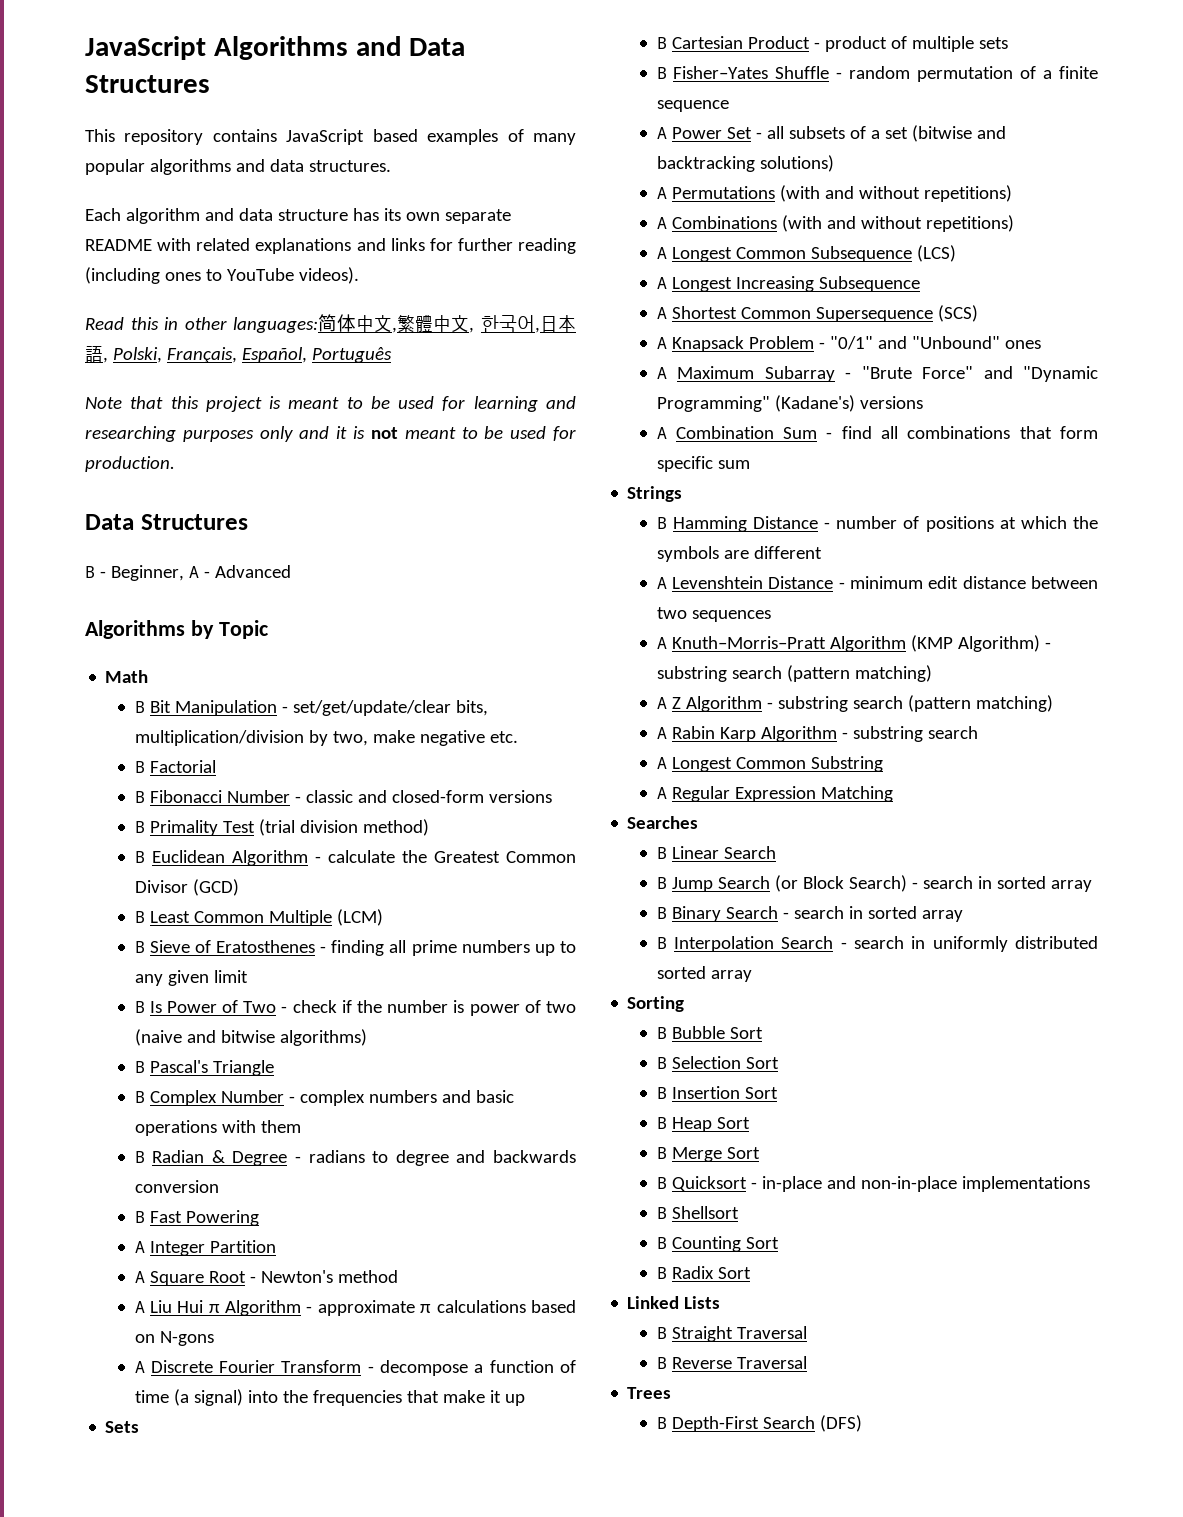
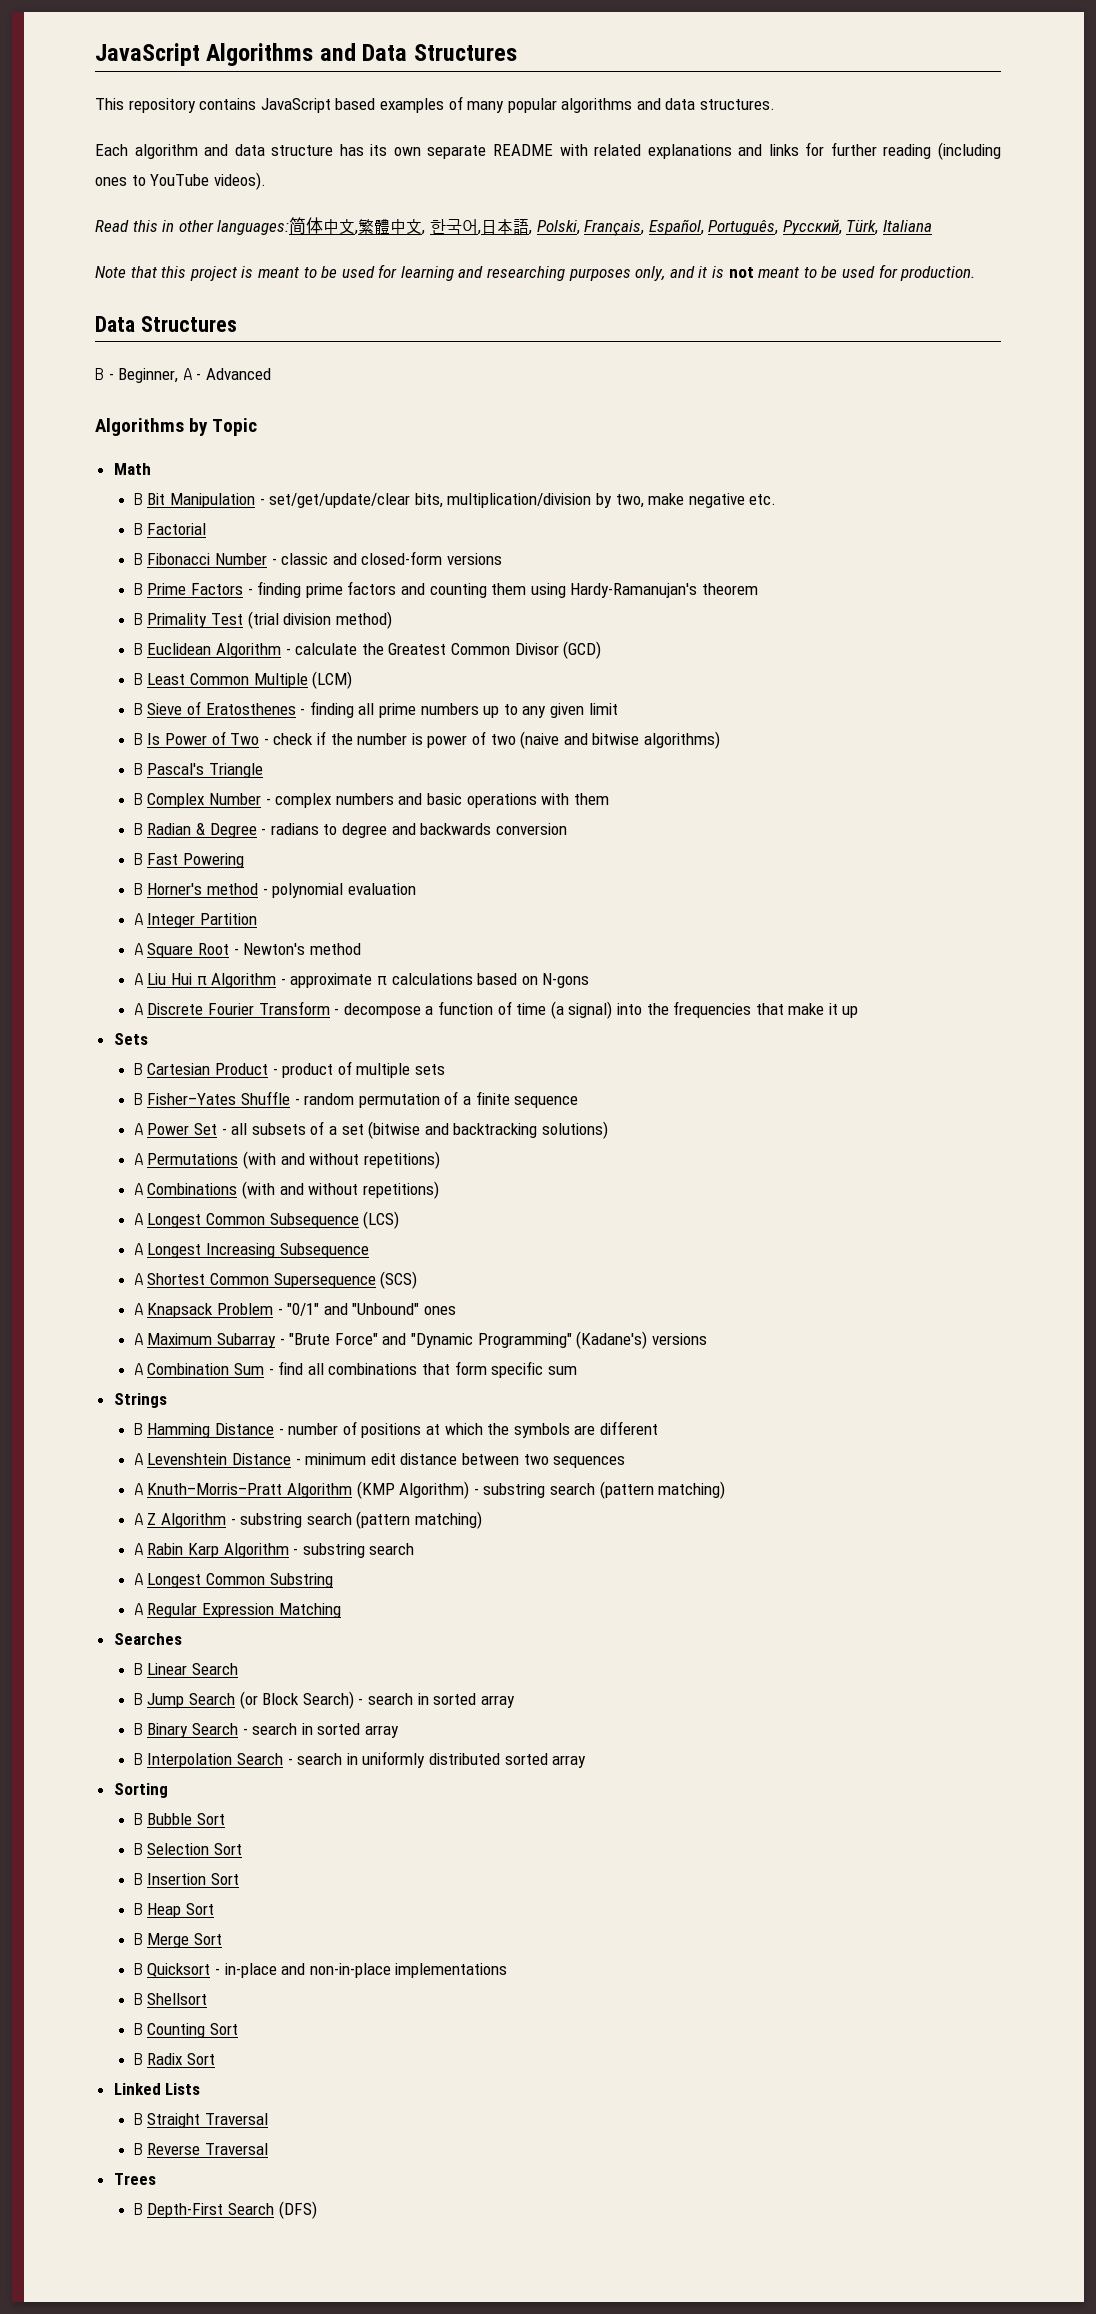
- Read this in other languages:简体中文,繁體中文, 한국어,日本語, Polski, Français, Español, Português
+ Read this in other languages:简体中文,繁體中文, 한국어,日本語, Polski, Français, Español, Português, Русский, Türk, Italiana
- Note that this project is meant to be used for learning and researching purposes only and it is not meant to be used for production.
+ Note that this project is meant to be used for learning and researching purposes only, and it is not meant to be used for production.
+ B Prime Factors - finding prime factors and counting them using Hardy-Ramanujan's theorem
+ B Horner's method - polynomial evaluation

